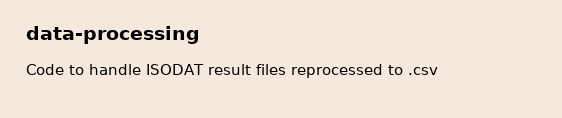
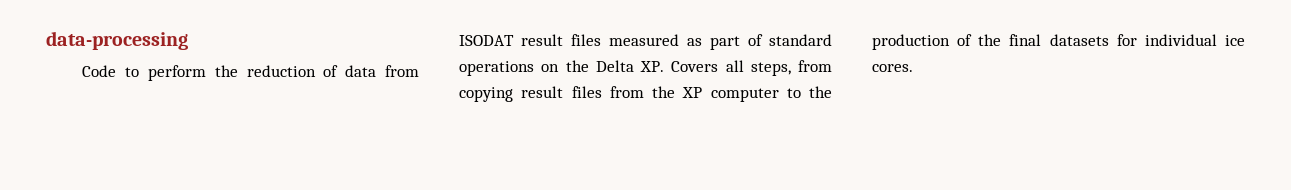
- Code to handle ISODAT result files reprocessed to .csv
+ Code to perform the reduction of data from ISODAT result files measured as part of standard operations on the Delta XP. Covers all steps, from copying result files from the XP computer to the production of the final datasets for individual ice cores.

